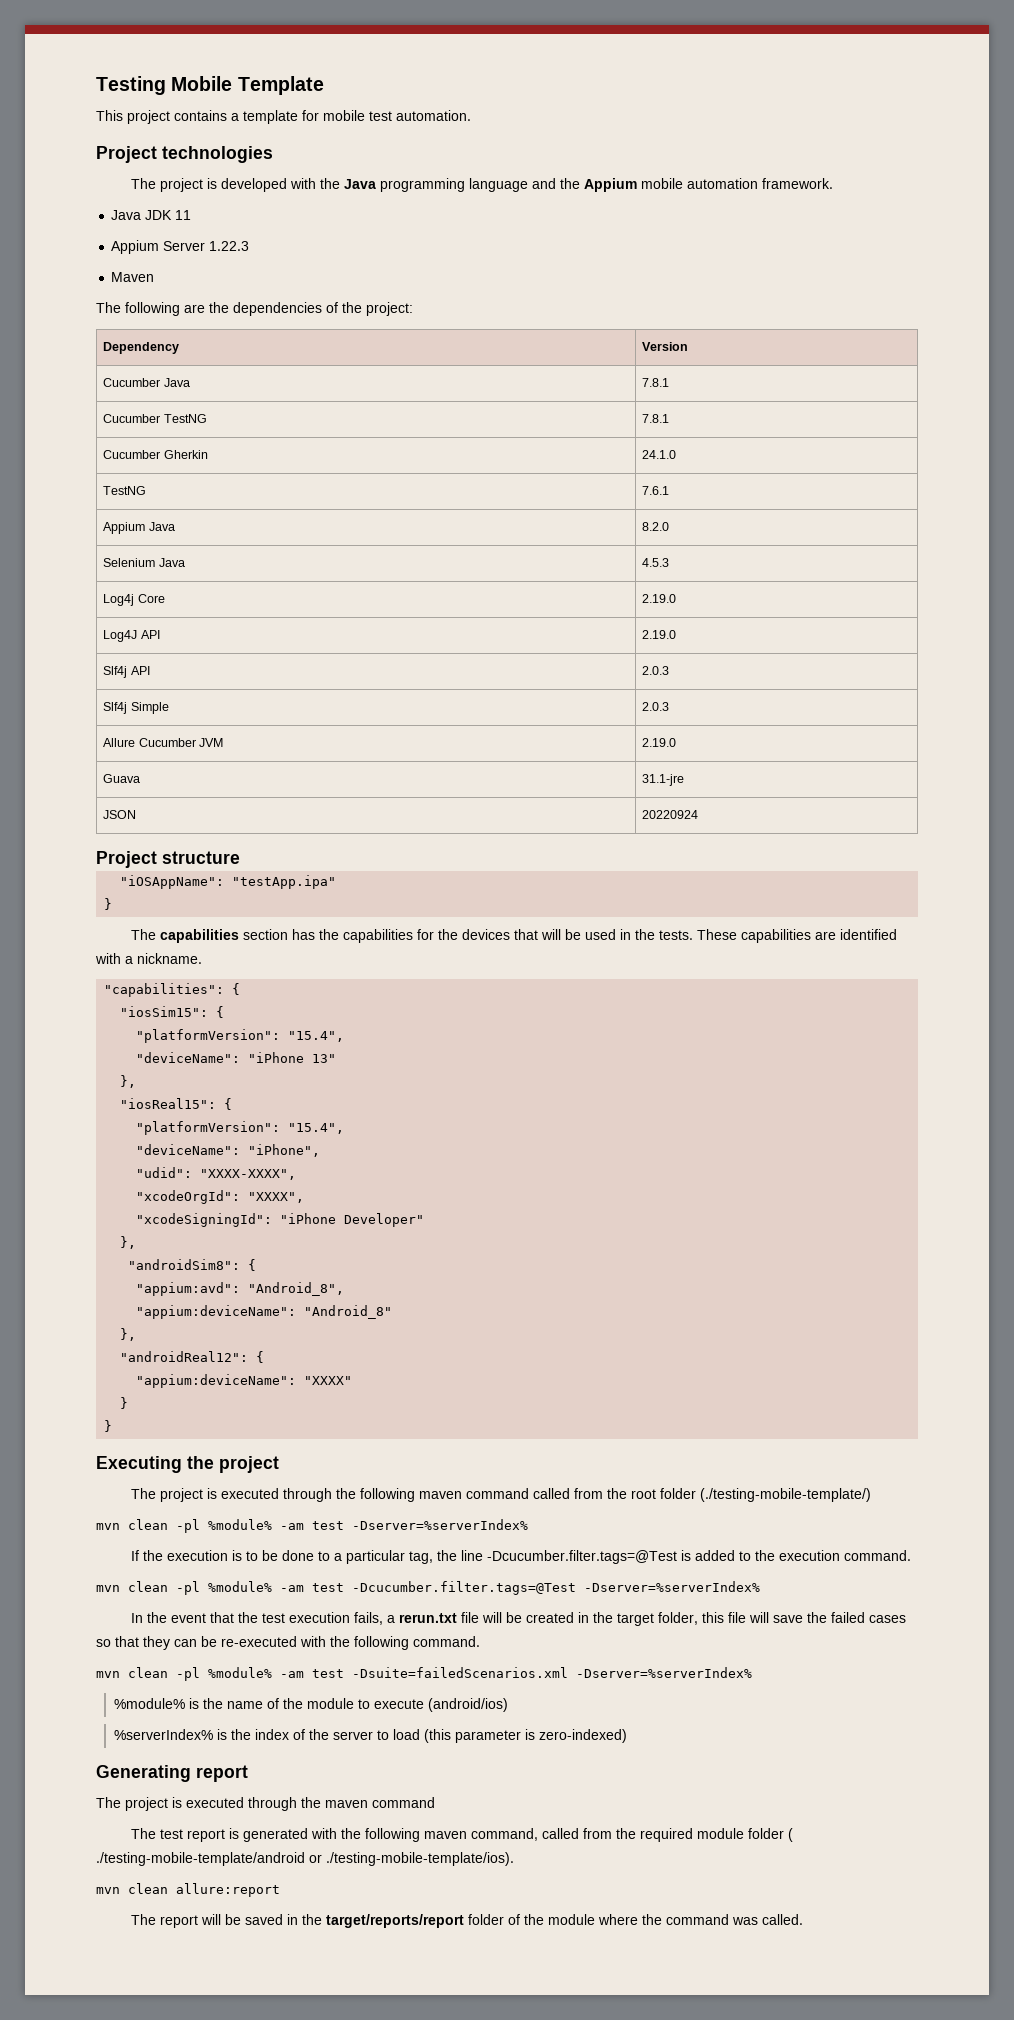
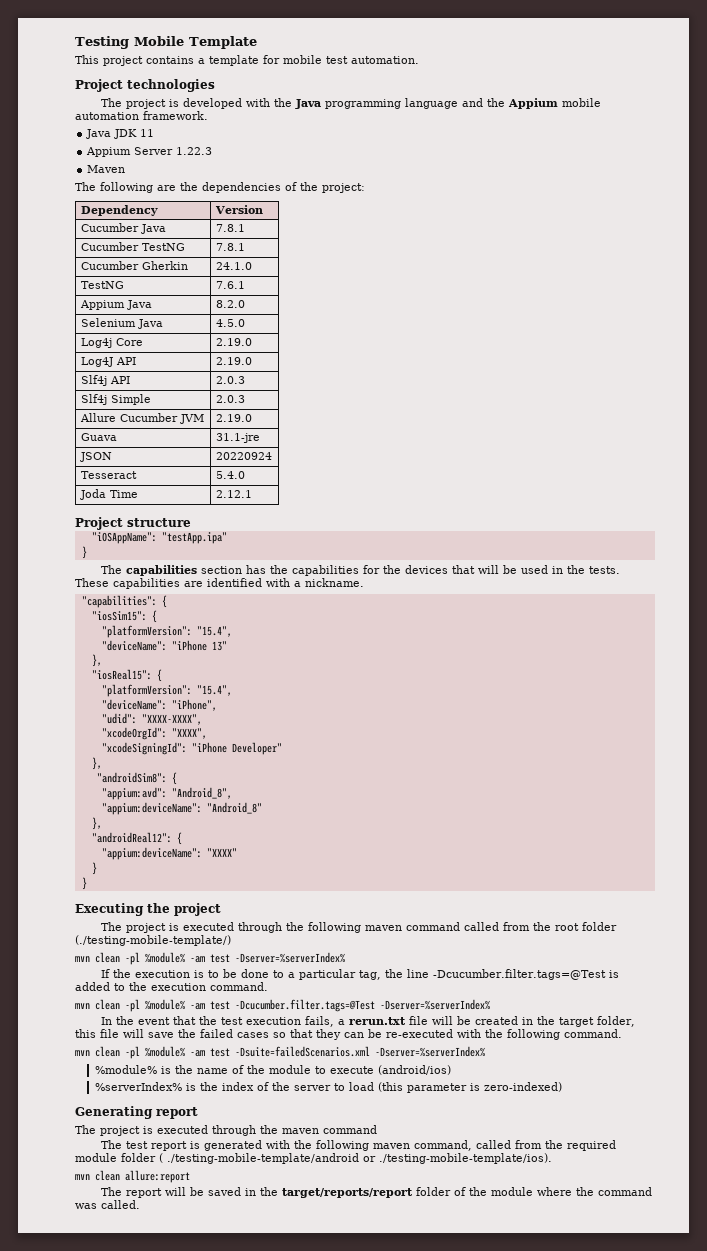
- Selenium Java | 4.5.3
+ Selenium Java | 4.5.0
+ Tesseract | 5.4.0
+ Joda Time | 2.12.1

